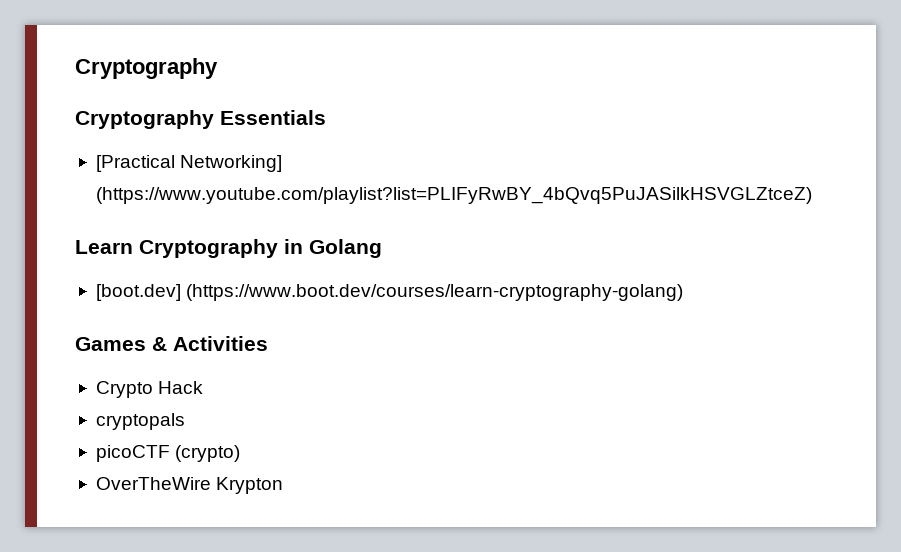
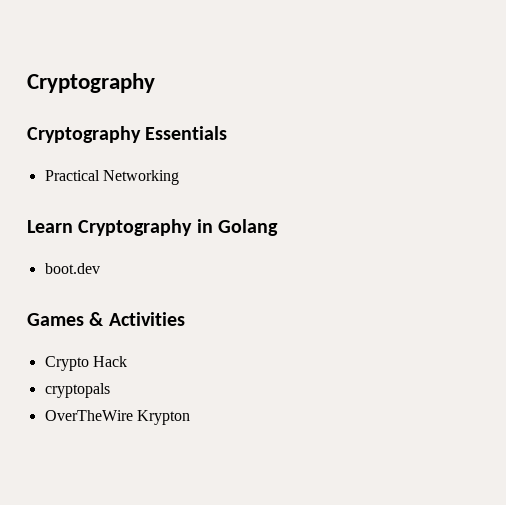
- [Practical Networking] (https://www.youtube.com/playlist?list=PLIFyRwBY_4bQvq5PuJASilkHSVGLZtceZ)
+ Practical Networking
- [boot.dev] (https://www.boot.dev/courses/learn-cryptography-golang)
+ boot.dev
- picoCTF (crypto)

